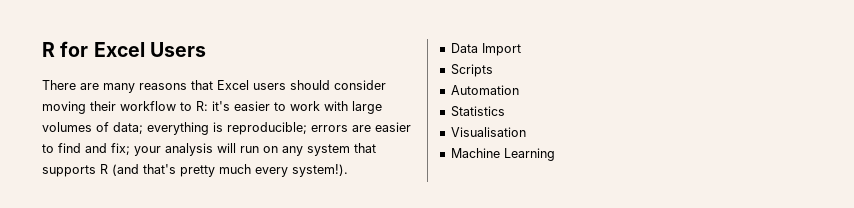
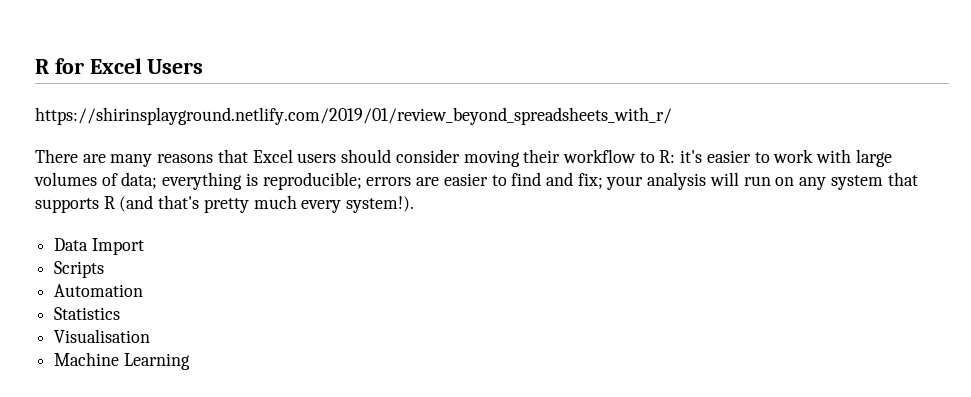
+ https://shirinsplayground.netlify.com/2019/01/review_beyond_spreadsheets_with_r/

